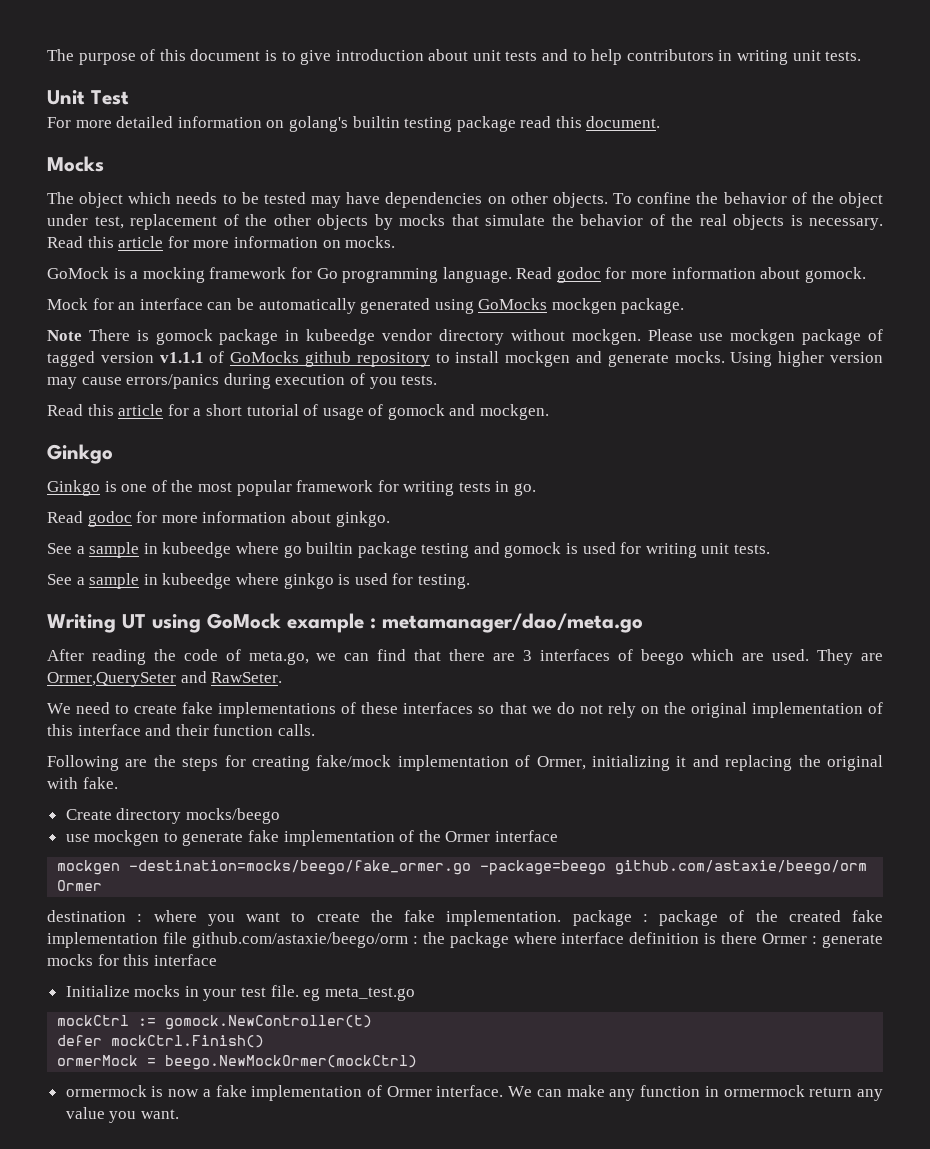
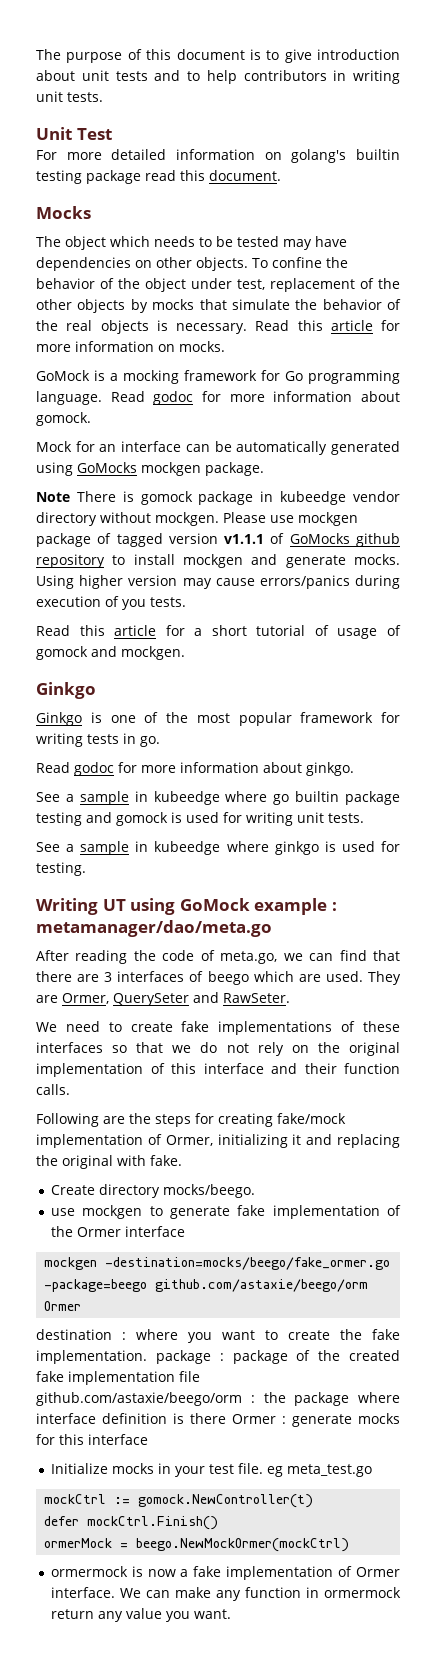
- They are Ormer,QuerySeter and RawSeter.
+ They are Ormer, QuerySeter and RawSeter.
- Create directory mocks/beego
+ Create directory mocks/beego.

